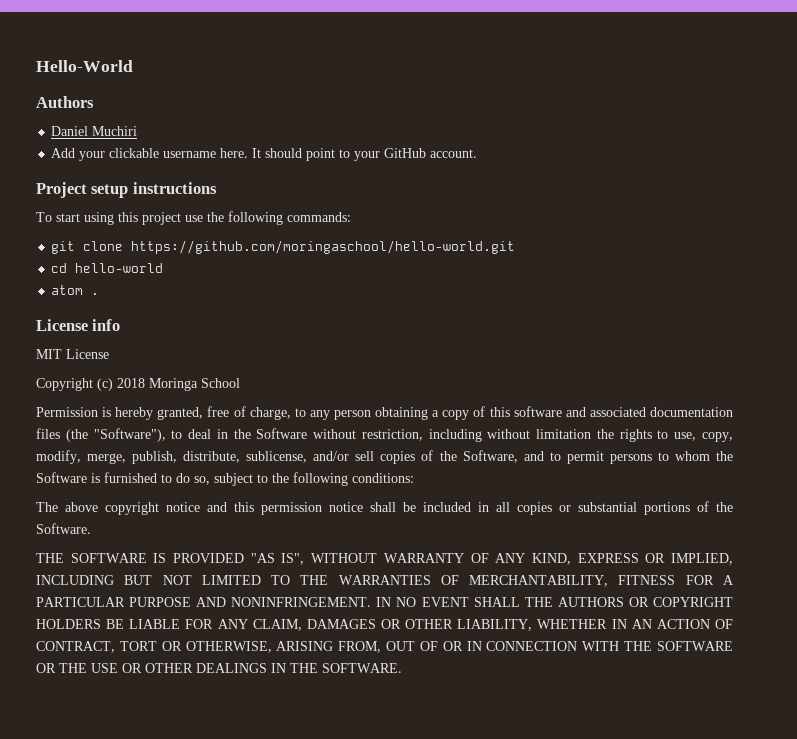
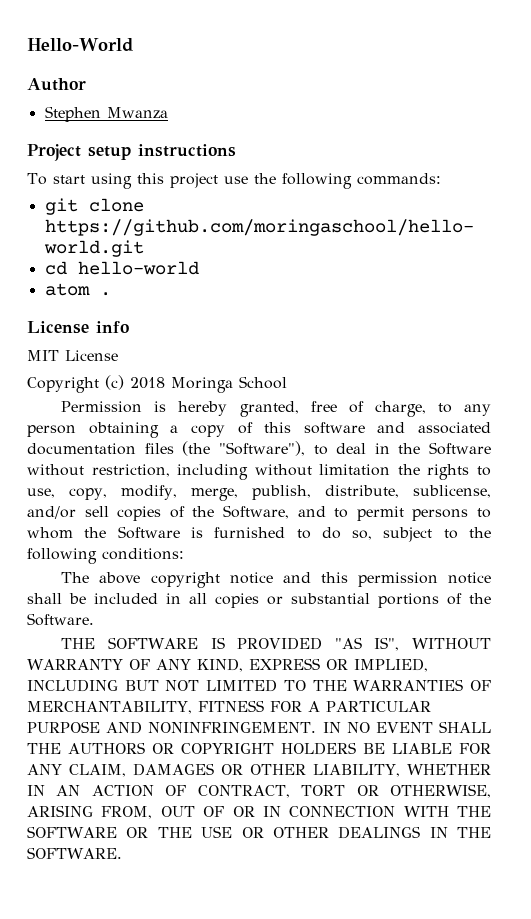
- Authors
- Daniel Muchiri
- Add your clickable username here. It should point to your GitHub account.
+ Author
+ Stephen Mwanza

